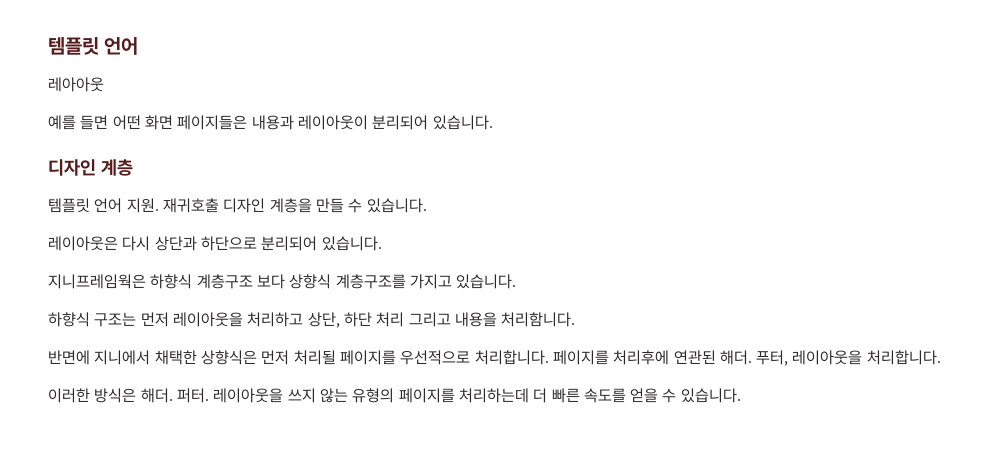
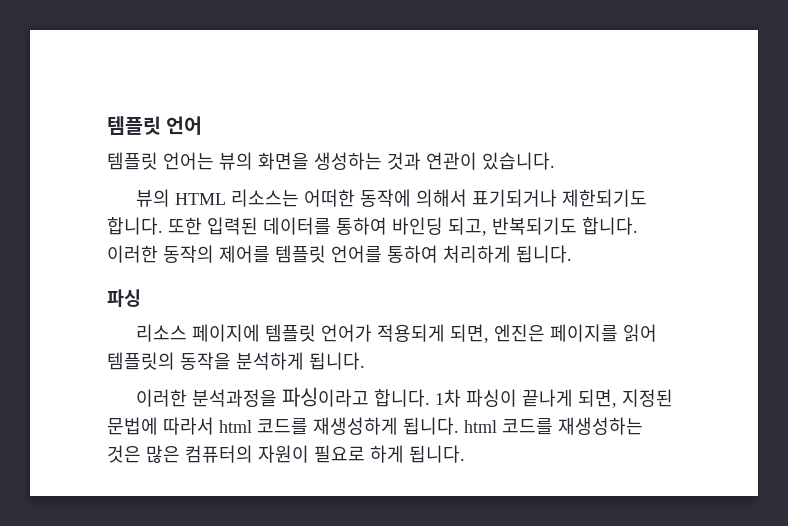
- 레아아웃
- 예를 들면 어떤 화면 페이지들은 내용과 레이아웃이 분리되어 있습니다.
- 디자인 계층
- 템플릿 언어 지원. 재귀호출 디자인 계층을 만들 수 있습니다.
- 레이아웃은 다시 상단과 하단으로 분리되어 있습니다.
- 지니프레임웍은 하향식 계층구조 보다 상향식 계층구조를 가지고 있습니다.
- 하향식 구조는 먼저 레이아웃을 처리하고 상단, 하단 처리 그리고 내용을 처리함니다.
- 반면에 지니에서 채택한 상향식은 먼저 처리될 페이지를 우선적으로 처리합니다. 페이지를 처리후에 연관된 해더. 푸터, 레이아웃을 처리합니다.
- 이러한 방식은 해더. 퍼터. 레이아웃을 쓰지 않는 유형의 페이지를 처리하는데 더 빠른 속도를 얻을 수 있습니다.
+ 템플릿 언어는 뷰의 화면을 생성하는 것과 연관이 있습니다.
+ 뷰의 HTML 리소스는 어떠한 동작에 의해서 표기되거나 제한되기도 합니다. 또한 입력된 데이터를 통하여 바인딩 되고, 반복되기도 합니다. 이러한 동작의 제어를 템플릿 언어를 통하여 처리하게 됩니다.
+ 파싱
+ 리소스 페이지에 템플릿 언어가 적용되게 되면, 엔진은 페이지를 읽어 템플릿의 동작을 분석하게 됩니다.
+ 이러한 분석과정을 파싱이라고 합니다. 1차 파싱이 끝나게 되면, 지정된 문법에 따라서 html 코드를 재생성하게 됩니다. html 코드를 재생성하는 것은 많은 컴퓨터의 자원이 필요로 하게 됩니다.

